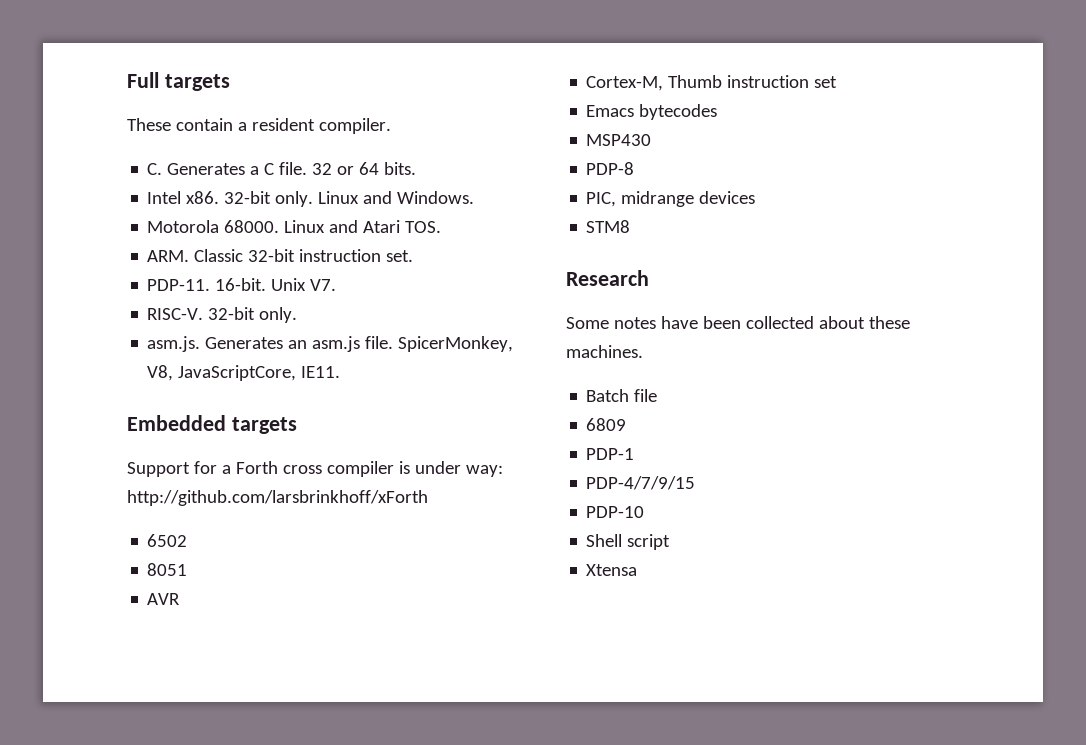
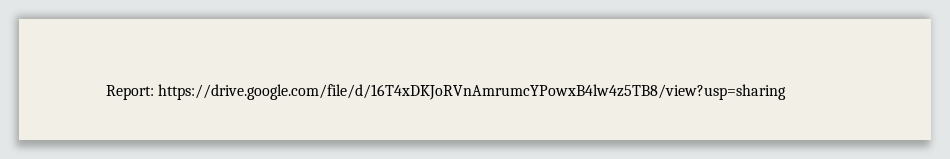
- Full targets
- These contain a resident compiler.
- C. Generates a C file. 32 or 64 bits.
- Intel x86. 32-bit only. Linux and Windows.
- Motorola 68000. Linux and Atari TOS.
- ARM. Classic 32-bit instruction set.
- PDP-11. 16-bit. Unix V7.
- RISC-V. 32-bit only.
- asm.js. Generates an asm.js file. SpicerMonkey, V8, JavaScriptCore, IE11.
- Embedded targets
- Support for a Forth cross compiler is under way: http://github.com/larsbrinkhoff/xForth
- 6502
- 8051
- AVR
- Cortex-M, Thumb instruction set
- Emacs bytecodes
- MSP430
- PDP-8
- PIC, midrange devices
- STM8
- Research
- Some notes have been collected about these machines.
- Batch file
- 6809
- PDP-1
- PDP-4/7/9/15
- PDP-10
- Shell script
- Xtensa
+ Report: https://drive.google.com/file/d/16T4xDKJoRVnAmrumcYPowxB4lw4z5TB8/view?usp=sharing

